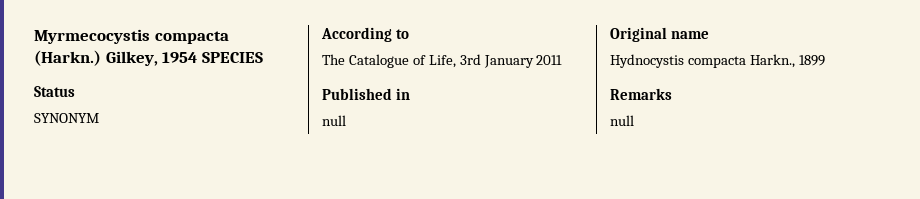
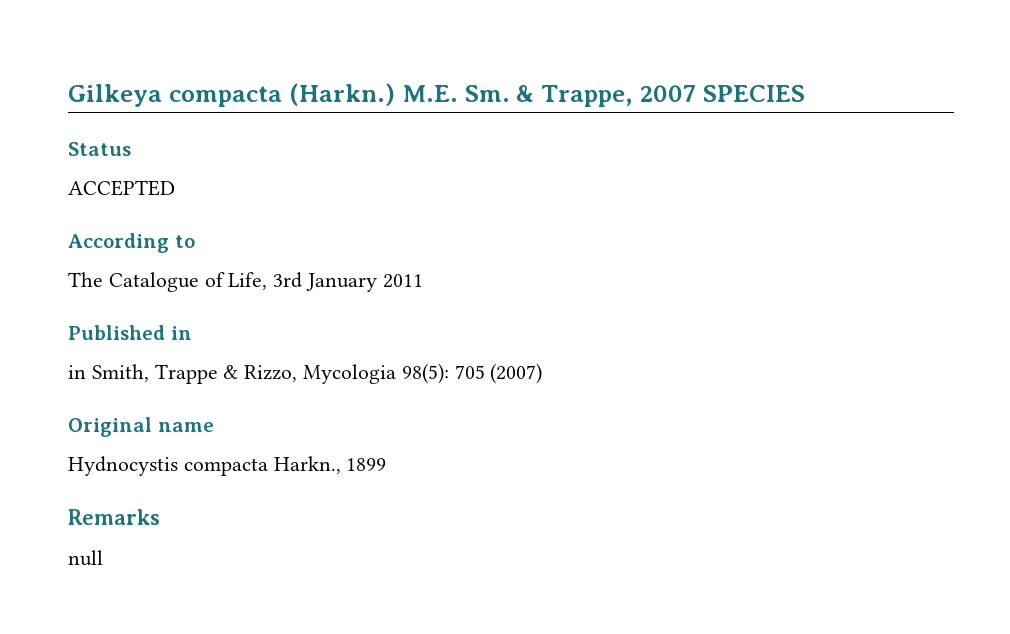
- Myrmecocystis compacta (Harkn.)
+ Gilkeya compacta (Harkn.)
- Gilkey, 1954 SPECIES
+ M.E. Sm. & Trappe, 2007 SPECIES
- SYNONYM
+ ACCEPTED
  Published in
- null
+ in Smith, Trappe & Rizzo, Mycologia 98(5): 705 (2007)

